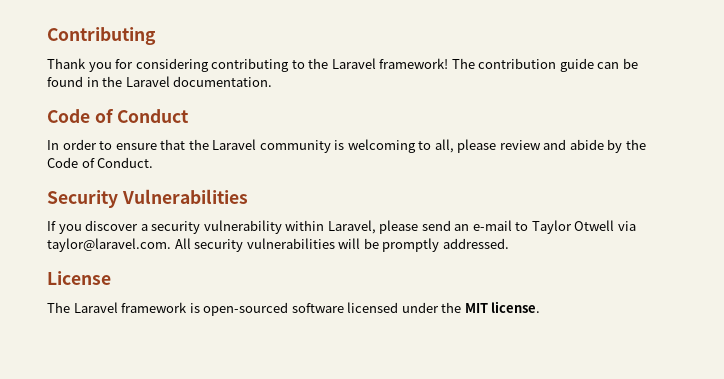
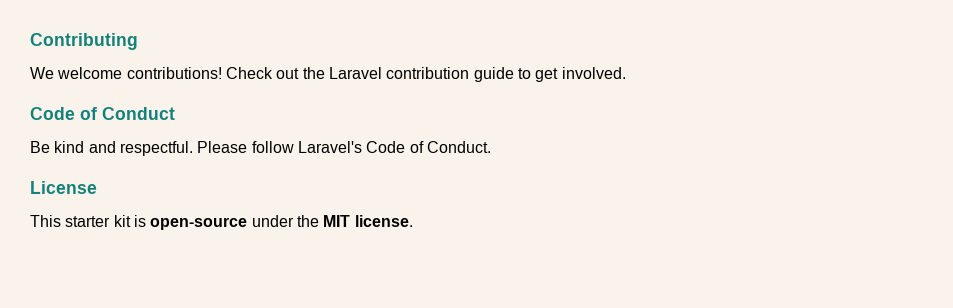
- Thank you for considering contributing to the Laravel framework! The contribution guide can be found in the Laravel documentation.
+ We welcome contributions! Check out the Laravel contribution guide to get involved.
  Code of Conduct
- In order to ensure that the Laravel community is welcoming to all, please review and abide by the Code of Conduct.
- Security Vulnerabilities
- If you discover a security vulnerability within Laravel, please send an e-mail to Taylor Otwell via taylor@laravel.com. All security vulnerabilities will be promptly addressed.
+ Be kind and respectful. Please follow Laravel's Code of Conduct.
  License
- The Laravel framework is open-sourced software licensed under the MIT license.
+ This starter kit is open-source under the MIT license.

